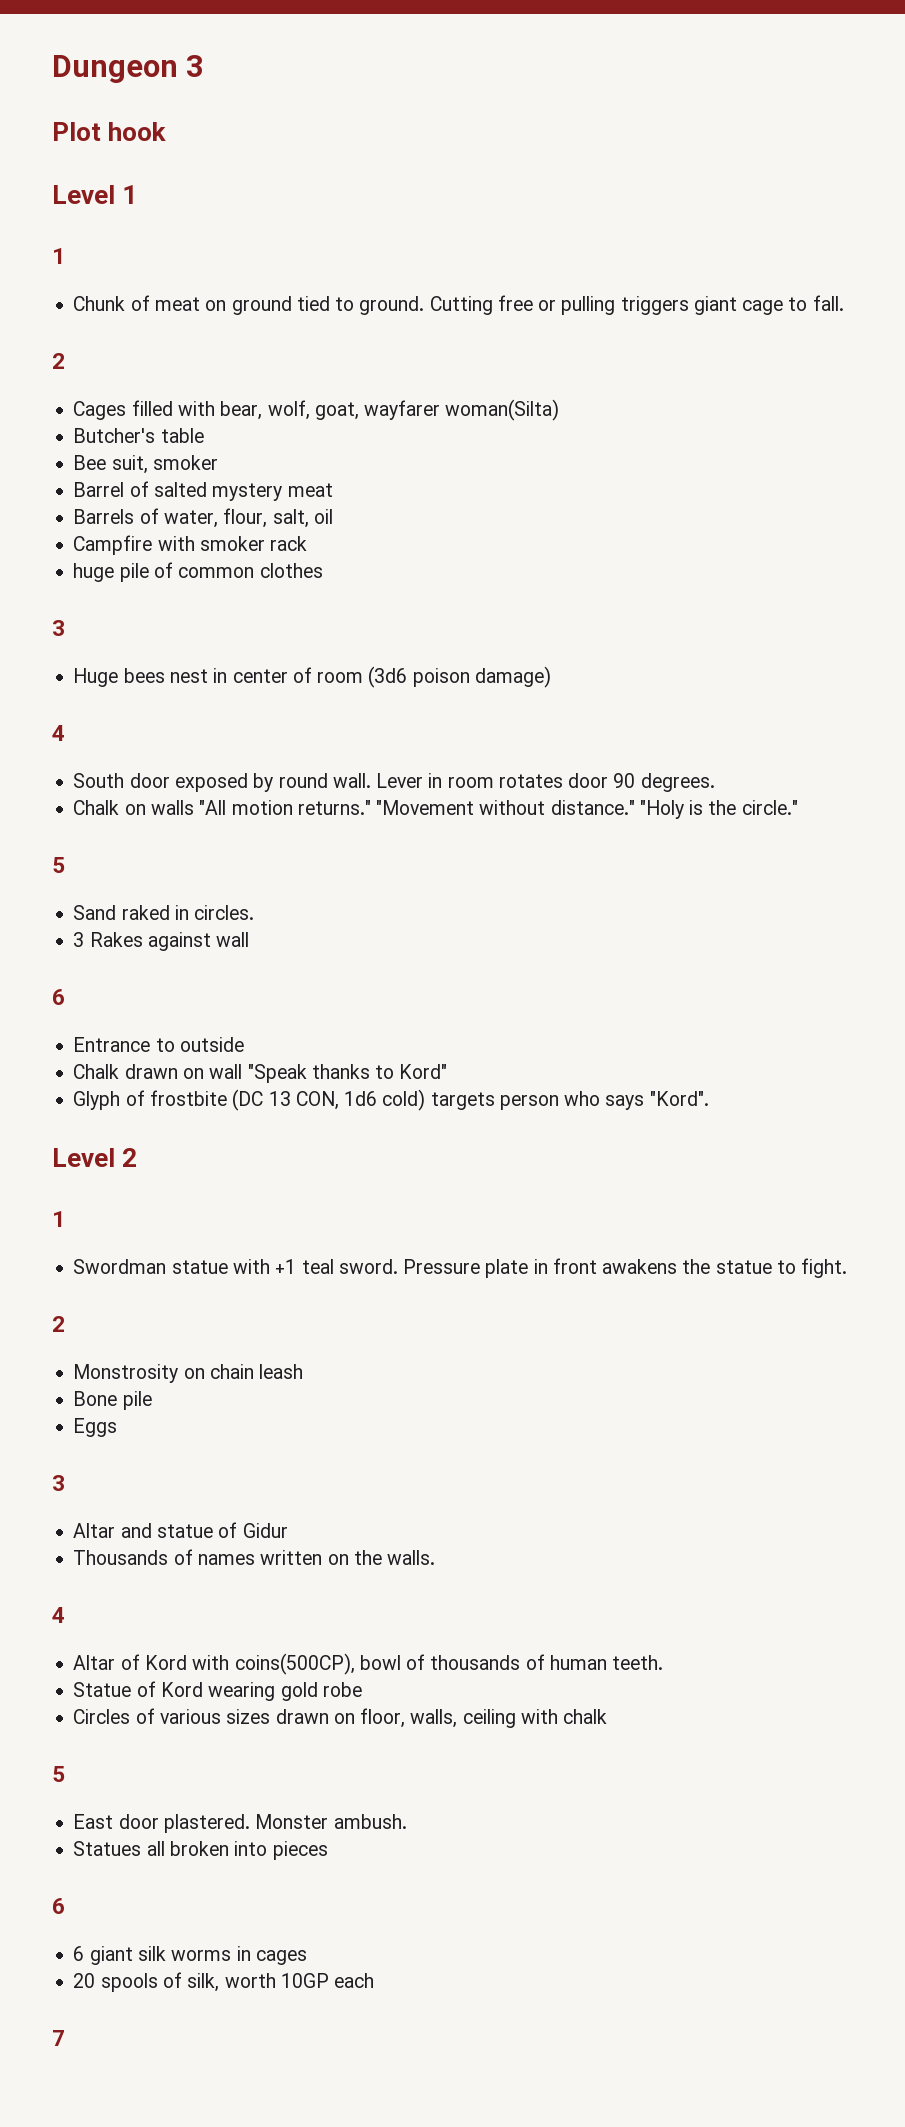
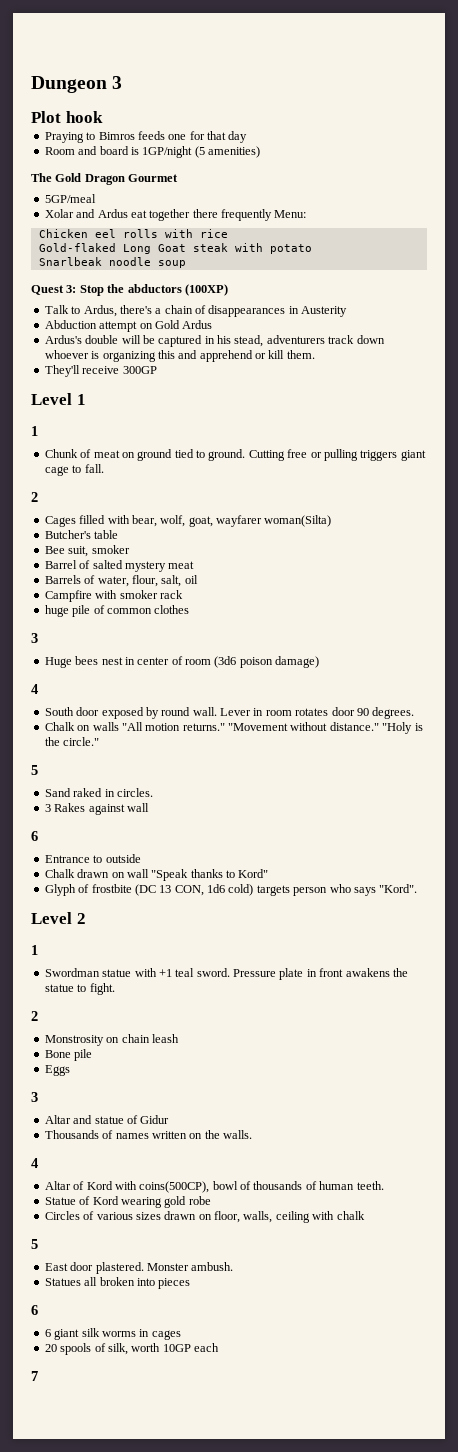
+ Praying to Bimros feeds one for that day
+ Room and board is 1GP/night (5 amenities)
+ The Gold Dragon Gourmet
+ 5GP/meal
+ Xolar and Ardus eat together there frequently Menu:
+ Chicken eel rolls with rice
+ Gold-flaked Long Goat steak with potato
+ Snarlbeak noodle soup
+ Quest 3: Stop the abductors (100XP)
+ Talk to Ardus, there's a chain of disappearances in Austerity
+ Abduction attempt on Gold Ardus
+ Ardus's double will be captured in his stead, adventurers track down whoever is organizing this and apprehend or kill them.
+ They'll receive 300GP

